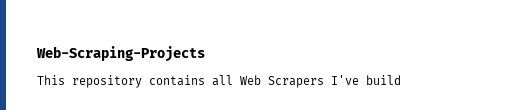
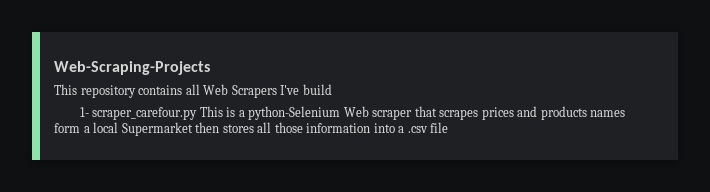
+ 1- scraper_carefour.py This is a python-Selenium Web scraper that scrapes prices and products names form a local Supermarket then stores all those information into a .csv file

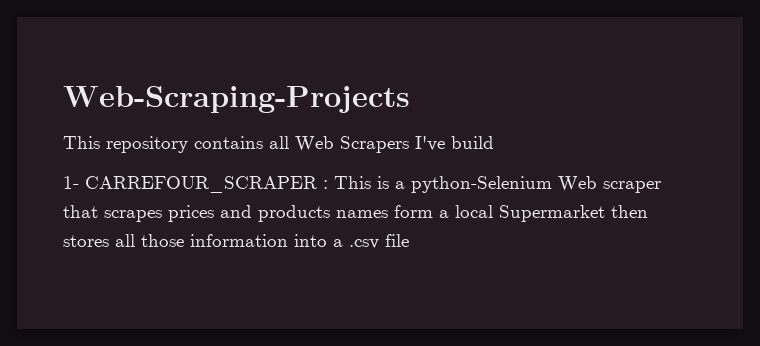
- 1- scraper_carefour.py This is a python-Selenium Web scraper that scrapes prices and products names form a local Supermarket then stores all those information into a .csv file
+ 1- CARREFOUR_SCRAPER : This is a python-Selenium Web scraper that scrapes prices and products names form a local Supermarket then stores all those information into a .csv file

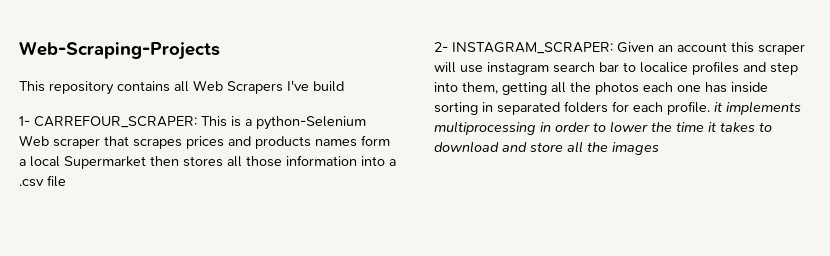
- 1- CARREFOUR_SCRAPER : This is a python-Selenium Web scraper that scrapes prices and products names form a local Supermarket then stores all those information into a .csv file
+ 1- CARREFOUR_SCRAPER: This is a python-Selenium Web scraper that scrapes prices and products names form a local Supermarket then stores all those information into a .csv file
+ 2- INSTAGRAM_SCRAPER: Given an account this scraper will use instagram search bar to localice profiles and step into them, getting all the photos each one has inside sorting in separated folders for each profile. it implements multiprocessing in order to lower the time it takes to download and store all the images

